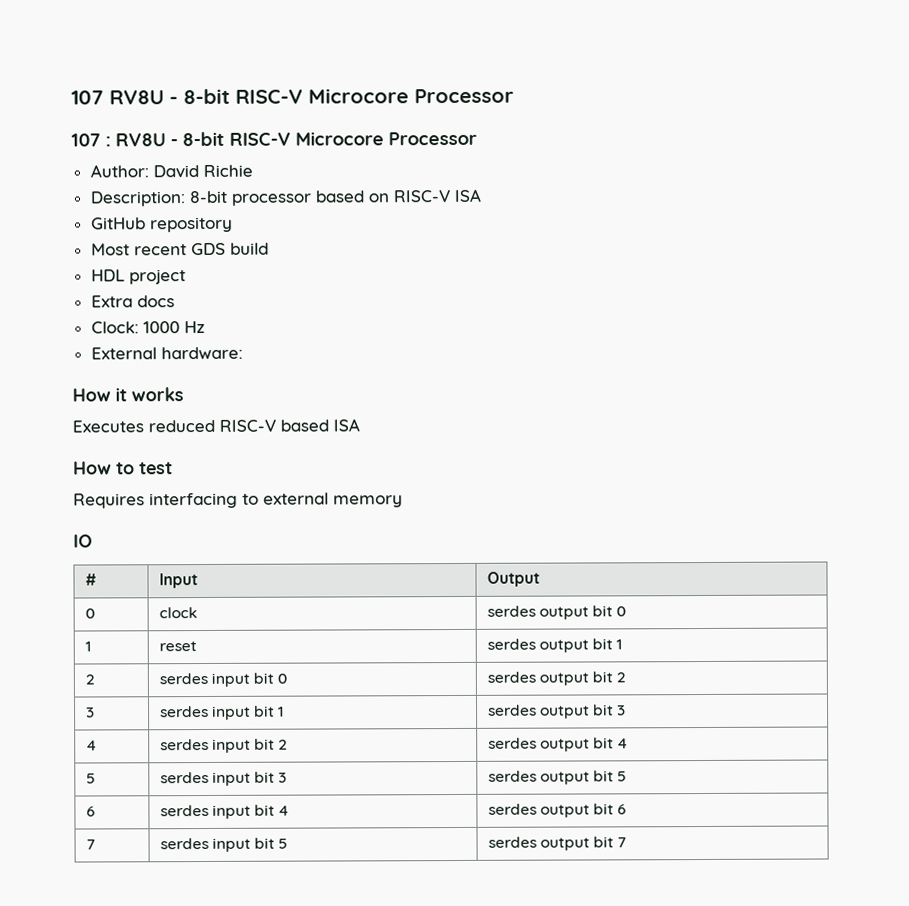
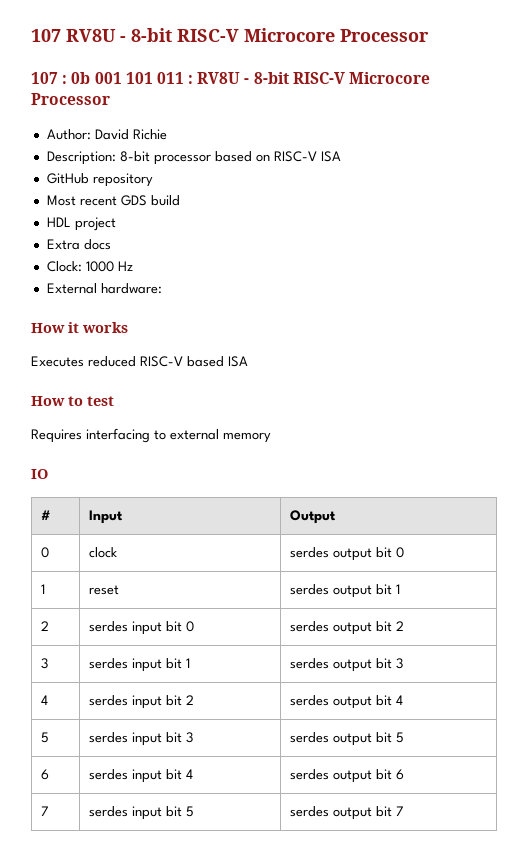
- 107 : RV8U - 8-bit RISC-V Microcore Processor
+ 107 : 0b 001 101 011 : RV8U - 8-bit RISC-V Microcore Processor

